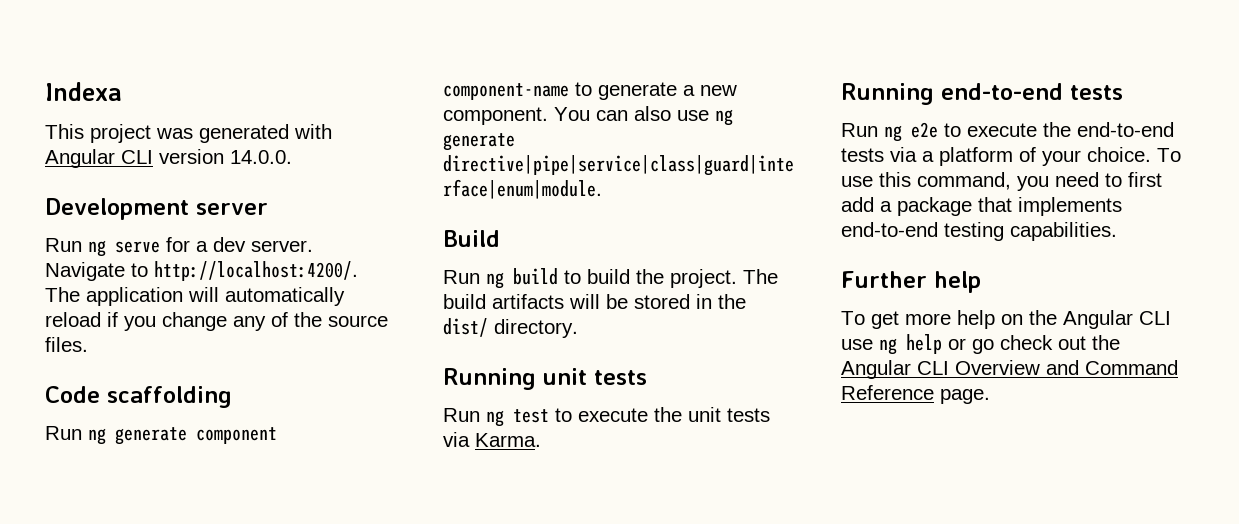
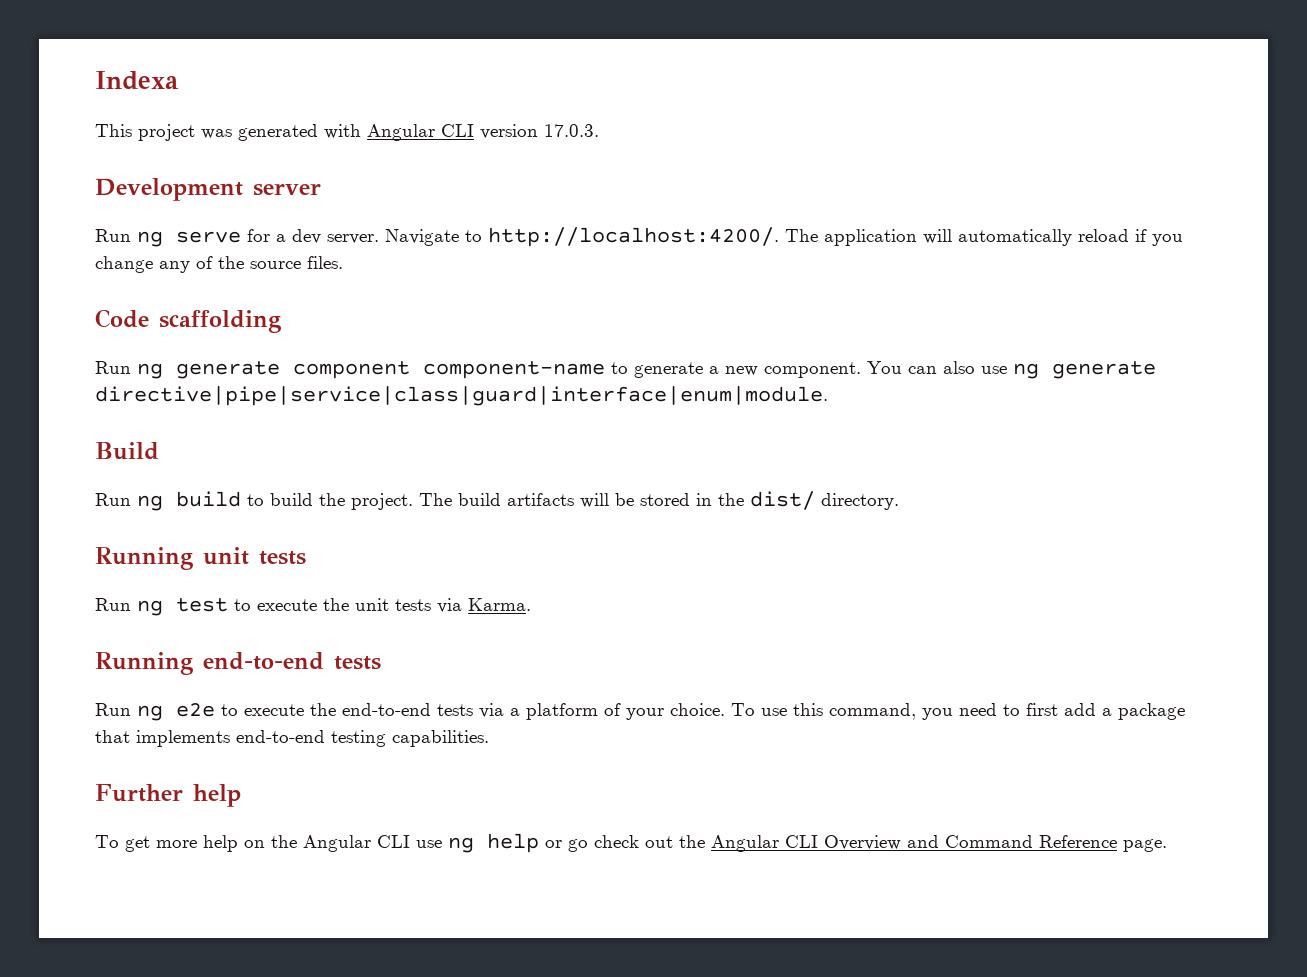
- This project was generated with Angular CLI version 14.0.0.
+ This project was generated with Angular CLI version 17.0.3.

